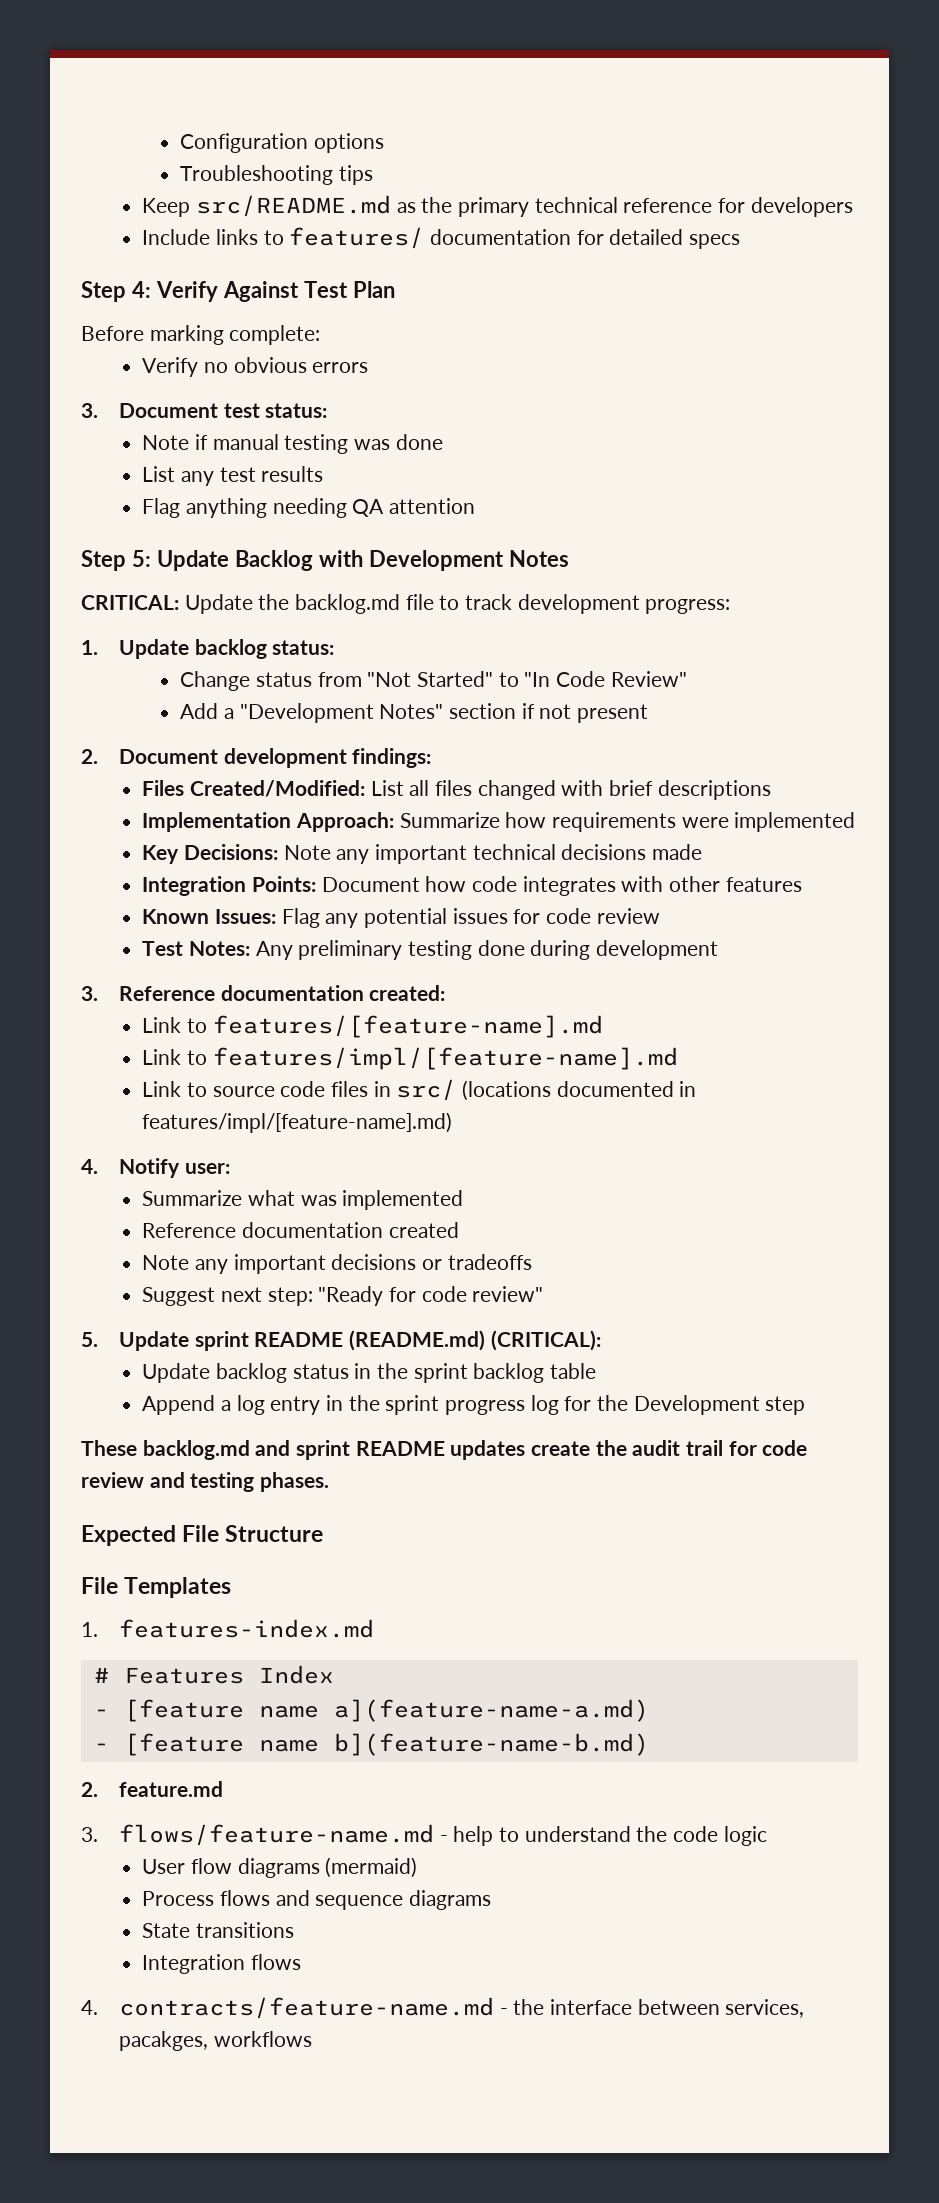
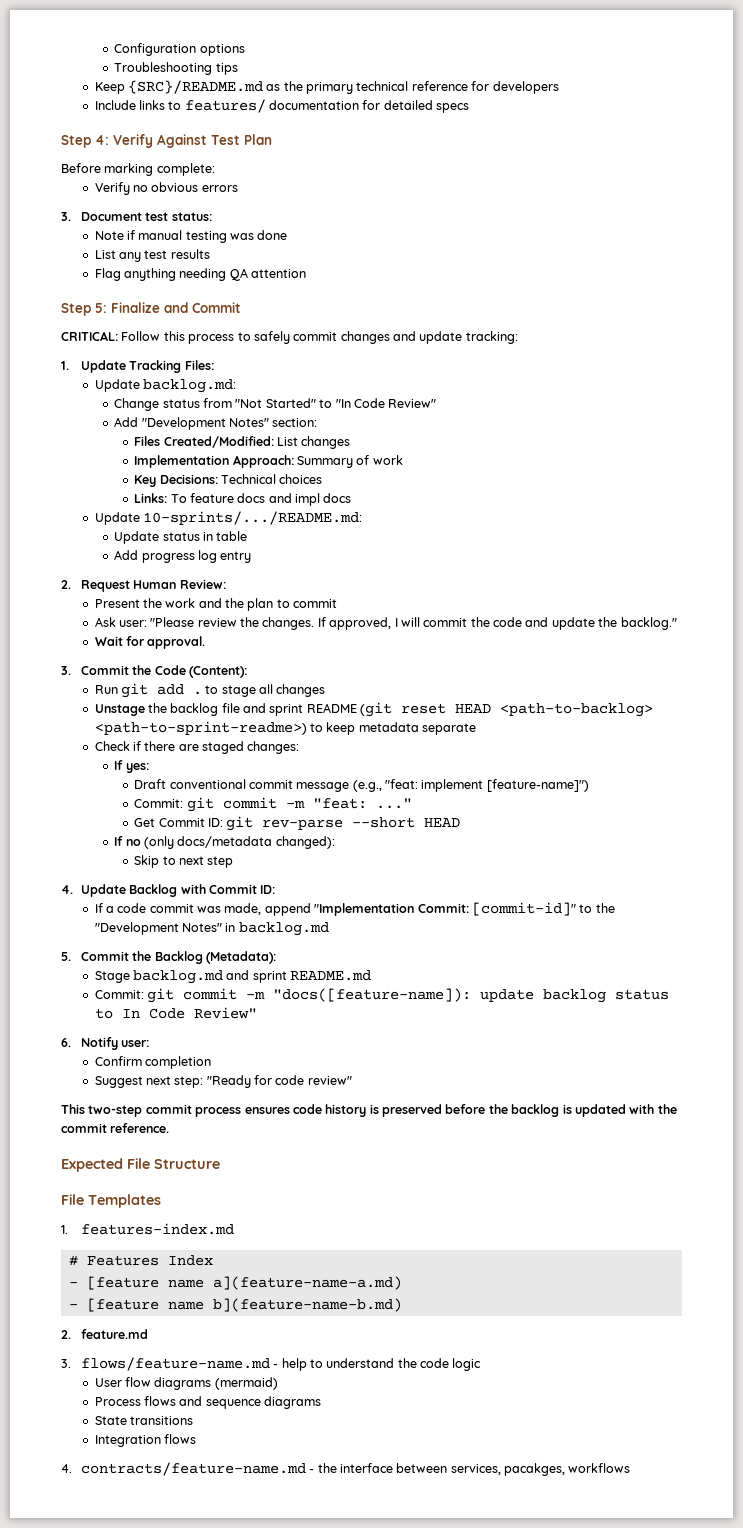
- Keep src/README.md as the primary technical reference for developers
+ Keep {SRC}/README.md as the primary technical reference for developers
- Step 5: Update Backlog with Development Notes
- CRITICAL: Update the backlog.md file to track development progress:
- 1. Update backlog status:
+ Step 5: Finalize and Commit
+ CRITICAL: Follow this process to safely commit changes and update tracking:
+ 1. Update Tracking Files:
+ Update backlog.md:
- Add a "Development Notes" section if not present
- 2. Document development findings:
- Files Created/Modified: List all files changed with brief descriptions
- Implementation Approach: Summarize how requirements were implemented
- Key Decisions: Note any important technical decisions made
- Integration Points: Document how code integrates with other features
- Known Issues: Flag any potential issues for code review
- Test Notes: Any preliminary testing done during development
- 3. Reference documentation created:
- Link to features/[feature-name].md
- Link to features/impl/[feature-name].md
- Link to source code files in src/ (locations documented in features/impl/[feature-name].md)
- 4. Notify user:
- Summarize what was implemented
- Reference documentation created
- Note any important decisions or tradeoffs
+ Add "Development Notes" section:
+ Files Created/Modified: List changes
+ Implementation Approach: Summary of work
+ Key Decisions: Technical choices
+ Links: To feature docs and impl docs
+ Update 10-sprints/.../README.md:
+ Update status in table
+ Add progress log entry
+ 2. Request Human Review:
+ Present the work and the plan to commit
+ Ask user: "Please review the changes. If approved, I will commit the code and update the backlog."
+ Wait for approval.
+ 3. Commit the Code (Content):
+ Run git add . to stage all changes
+ Unstage the backlog file and sprint README (git reset HEAD <path-to-backlog> <path-to-sprint-readme>) to keep metadata separate
+ Check if there are staged changes:
+ If yes:
+ Draft conventional commit message (e.g., "feat: implement [feature-name]")
+ Commit: git commit -m "feat: ..."
+ Get Commit ID: git rev-parse --short HEAD
+ If no (only docs/metadata changed):
+ Skip to next step
+ 4. Update Backlog with Commit ID:
+ If a code commit was made, append "Implementation Commit: [commit-id]" to the "Development Notes" in backlog.md
+ 5. Commit the Backlog (Metadata):
+ Stage backlog.md and sprint README.md
+ Commit: git commit -m "docs([feature-name]): update backlog status to In Code Review"
+ 6. Notify user:
+ Confirm completion
- 5. Update sprint README (README.md) (CRITICAL):
- Update backlog status in the sprint backlog table
- Append a log entry in the sprint progress log for the Development step
- These backlog.md and sprint README updates create the audit trail for code review and testing phases.
+ This two-step commit process ensures code history is preserved before the backlog is updated with the commit reference.

